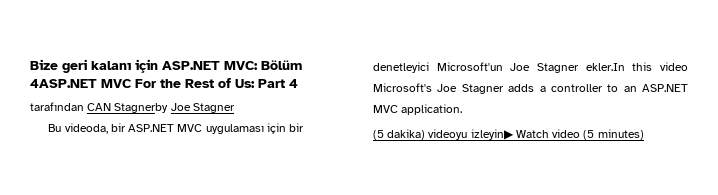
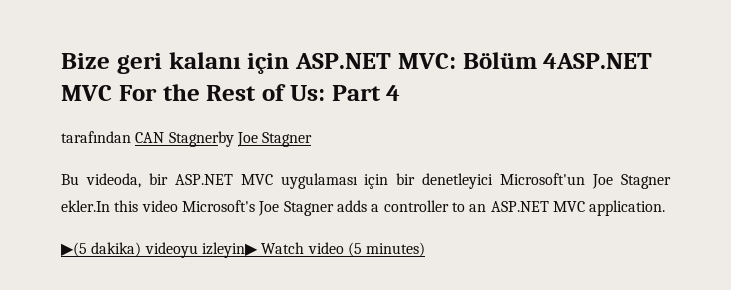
- (5 dakika) videoyu izleyin▶ Watch video (5 minutes)
+ ▶(5 dakika) videoyu izleyin▶ Watch video (5 minutes)

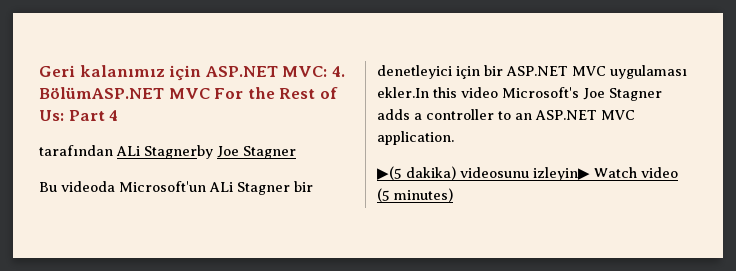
- Bize geri kalanı için ASP.NET MVC: Bölüm 4ASP.NET MVC For the Rest of Us: Part 4
+ Geri kalanımız için ASP.NET MVC: 4. BölümASP.NET MVC For the Rest of Us: Part 4
- tarafından CAN Stagnerby Joe Stagner
+ tarafından ALi Stagnerby Joe Stagner
- Bu videoda, bir ASP.NET MVC uygulaması için bir denetleyici Microsoft'un Joe Stagner ekler.In this video Microsoft's Joe Stagner adds a controller to an ASP.NET MVC application.
+ Bu videoda Microsoft'un ALi Stagner bir denetleyici için bir ASP.NET MVC uygulaması ekler.In this video Microsoft's Joe Stagner adds a controller to an ASP.NET MVC application.
- ▶(5 dakika) videoyu izleyin▶ Watch video (5 minutes)
+ ▶(5 dakika) videosunu izleyin▶ Watch video (5 minutes)

